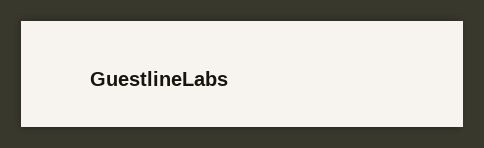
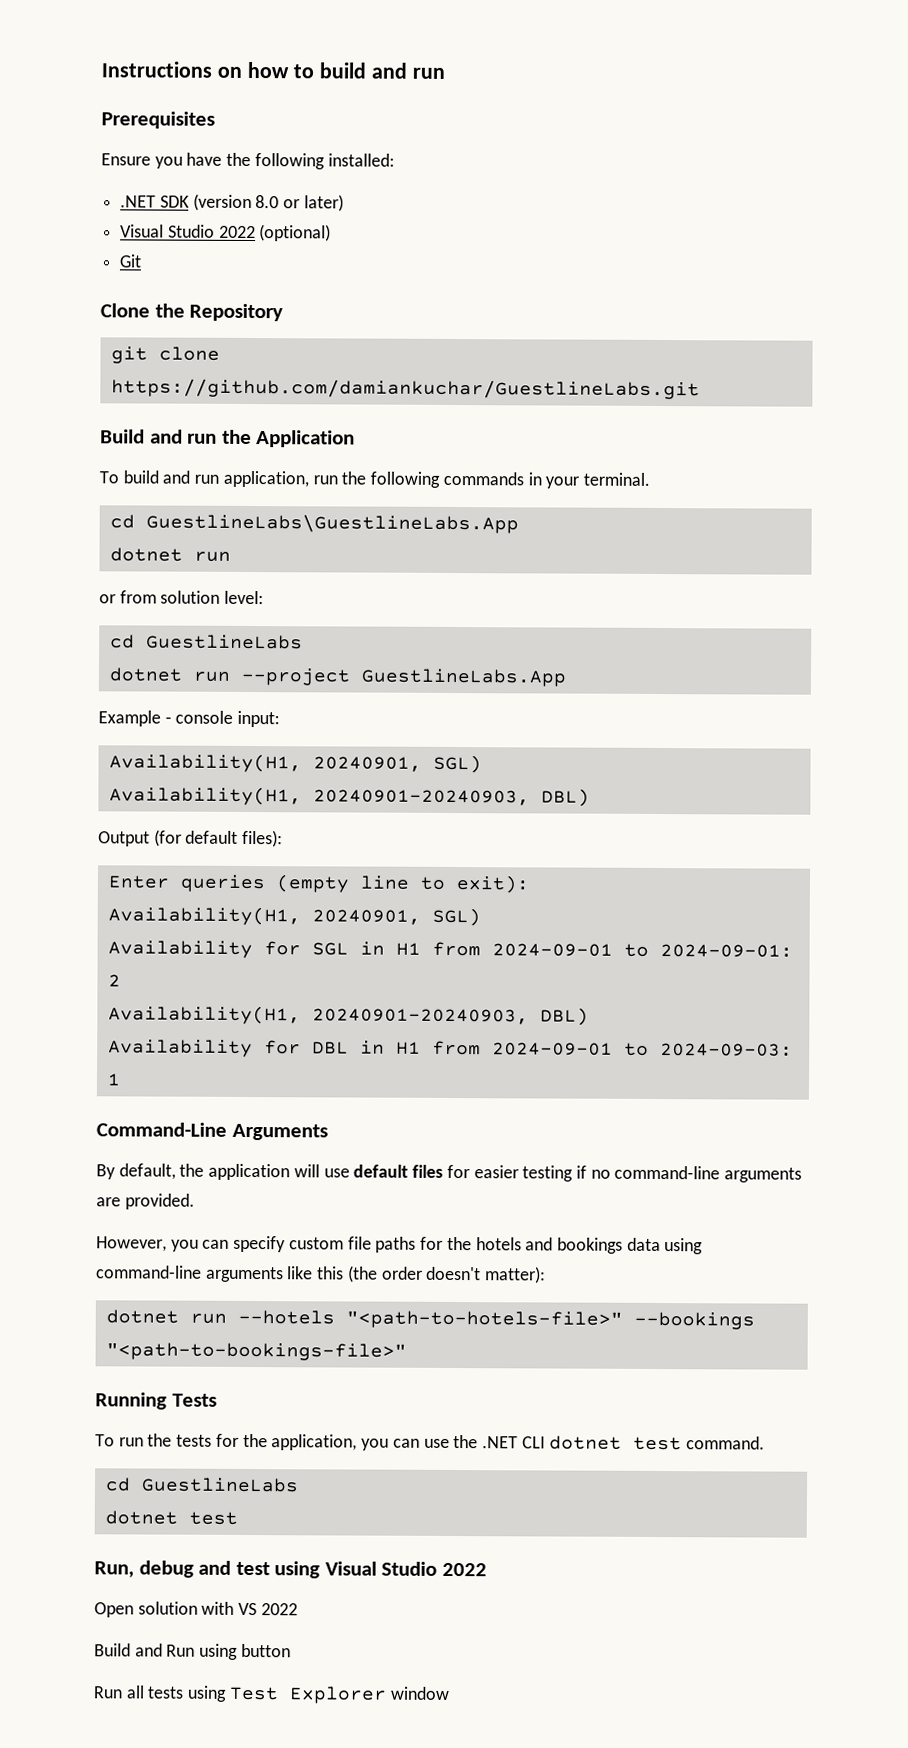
- GuestlineLabs
+ Instructions on how to build and run
+ Prerequisites
+ Ensure you have the following installed:
+ .NET SDK (version 8.0 or later)
+ Visual Studio 2022 (optional)
+ Git
+ Clone the Repository
+ git clone https://github.com/damiankuchar/GuestlineLabs.git
+ Build and run the Application
+ To build and run application, run the following commands in your terminal.
+ cd GuestlineLabs\GuestlineLabs.App
+ dotnet run
+ or from solution level:
+ cd GuestlineLabs
+ dotnet run --project GuestlineLabs.App
+ Example - console input:
+ Availability(H1, 20240901, SGL)
+ Availability(H1, 20240901-20240903, DBL)
+ Output (for default files):
+ Enter queries (empty line to exit):
+ Availability(H1, 20240901, SGL)
+ Availability for SGL in H1 from 2024-09-01 to 2024-09-01: 2
+ Availability(H1, 20240901-20240903, DBL)
+ Availability for DBL in H1 from 2024-09-01 to 2024-09-03: 1
+ Command-Line Arguments
+ By default, the application will use default files for easier testing if no command-line arguments are provided.
+ However, you can specify custom file paths for the hotels and bookings data using command-line arguments like this (the order doesn't matter):
+ dotnet run --hotels "<path-to-hotels-file>" --bookings "<path-to-bookings-file>"
+ Running Tests
+ To run the tests for the application, you can use the .NET CLI dotnet test command.
+ cd GuestlineLabs
+ dotnet test
+ Run, debug and test using Visual Studio 2022
+ Open solution with VS 2022
+ Build and Run using button
+ Run all tests using Test Explorer window

